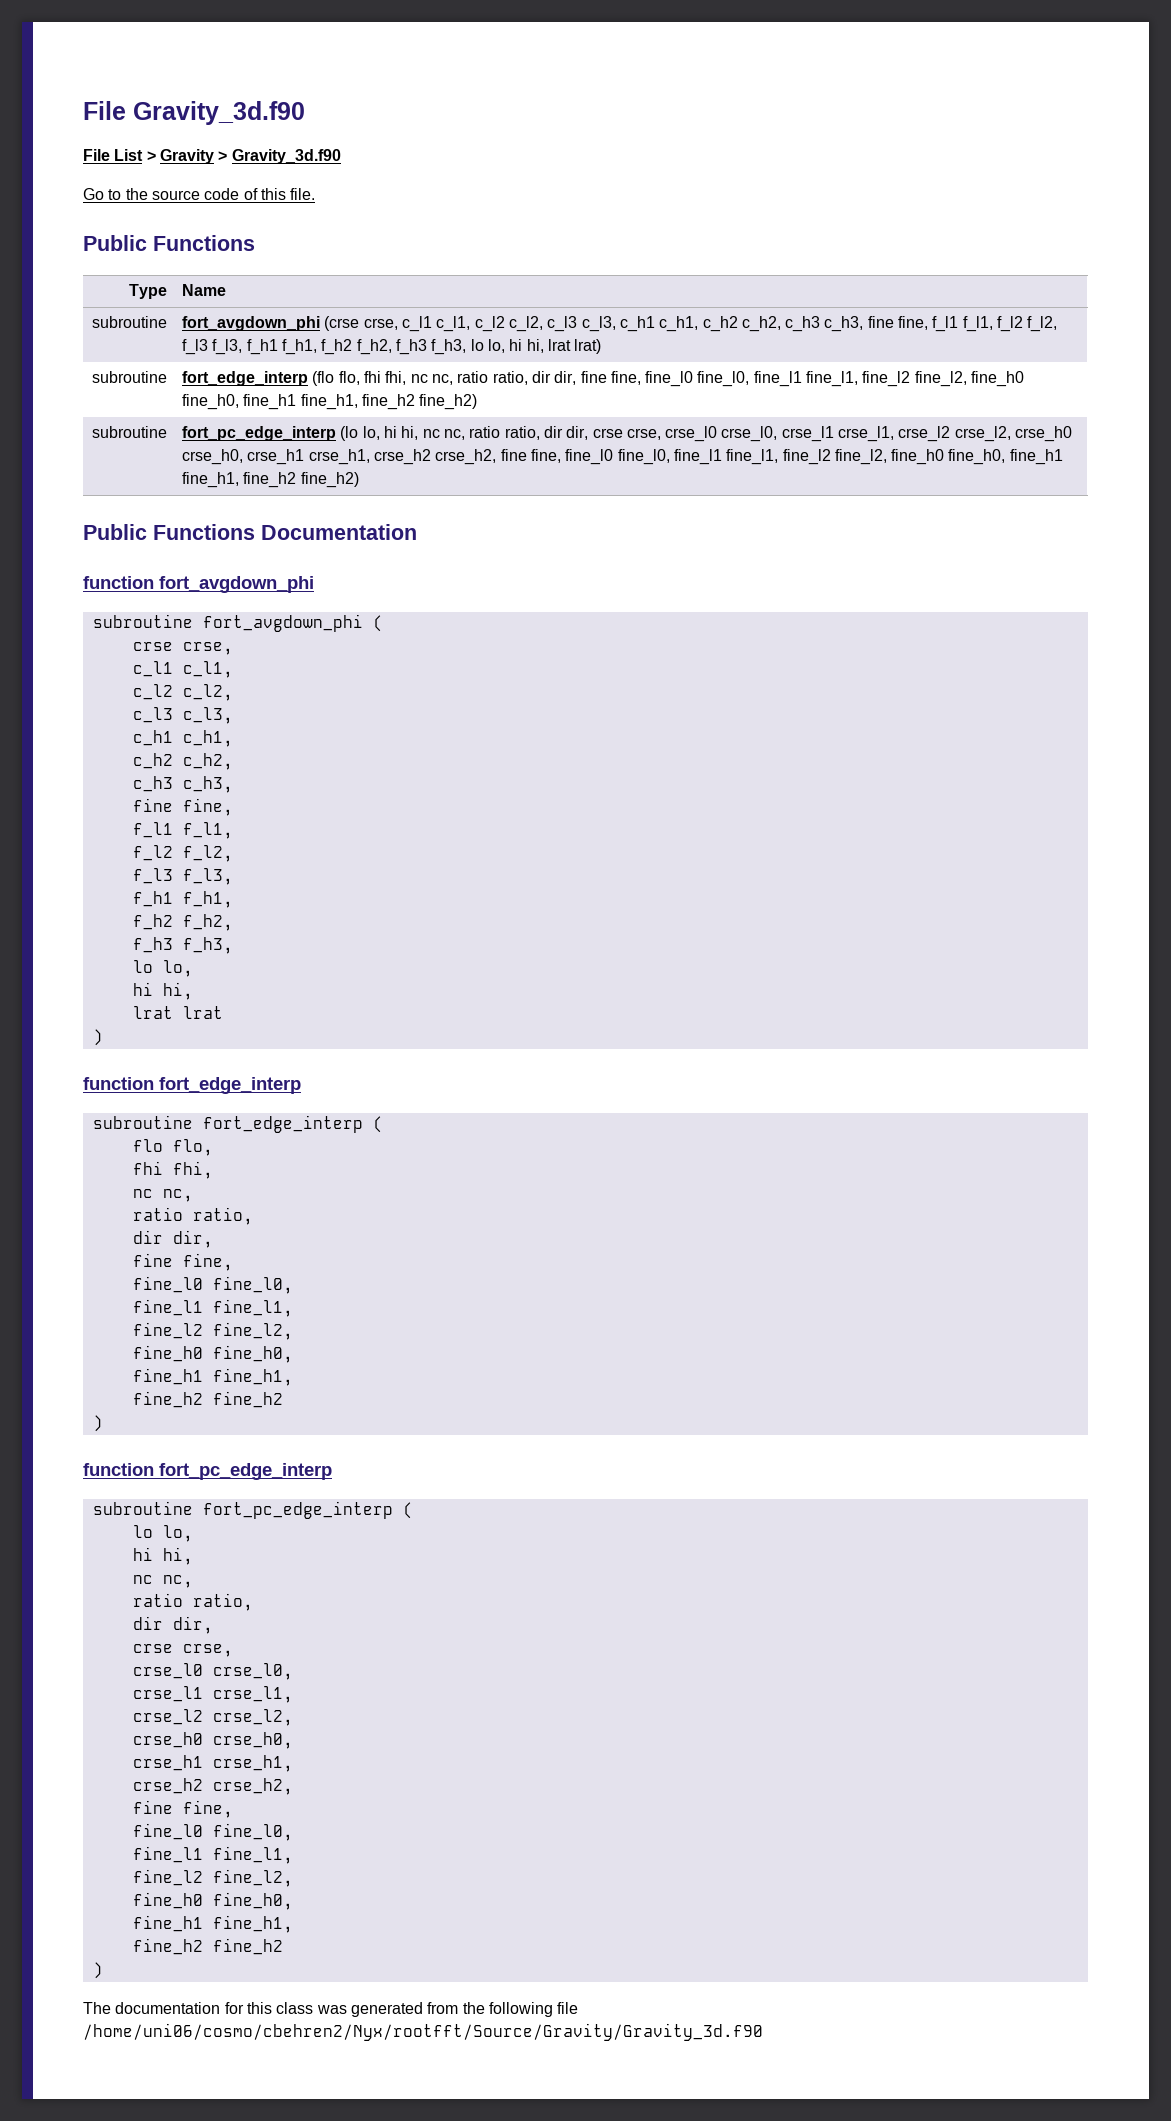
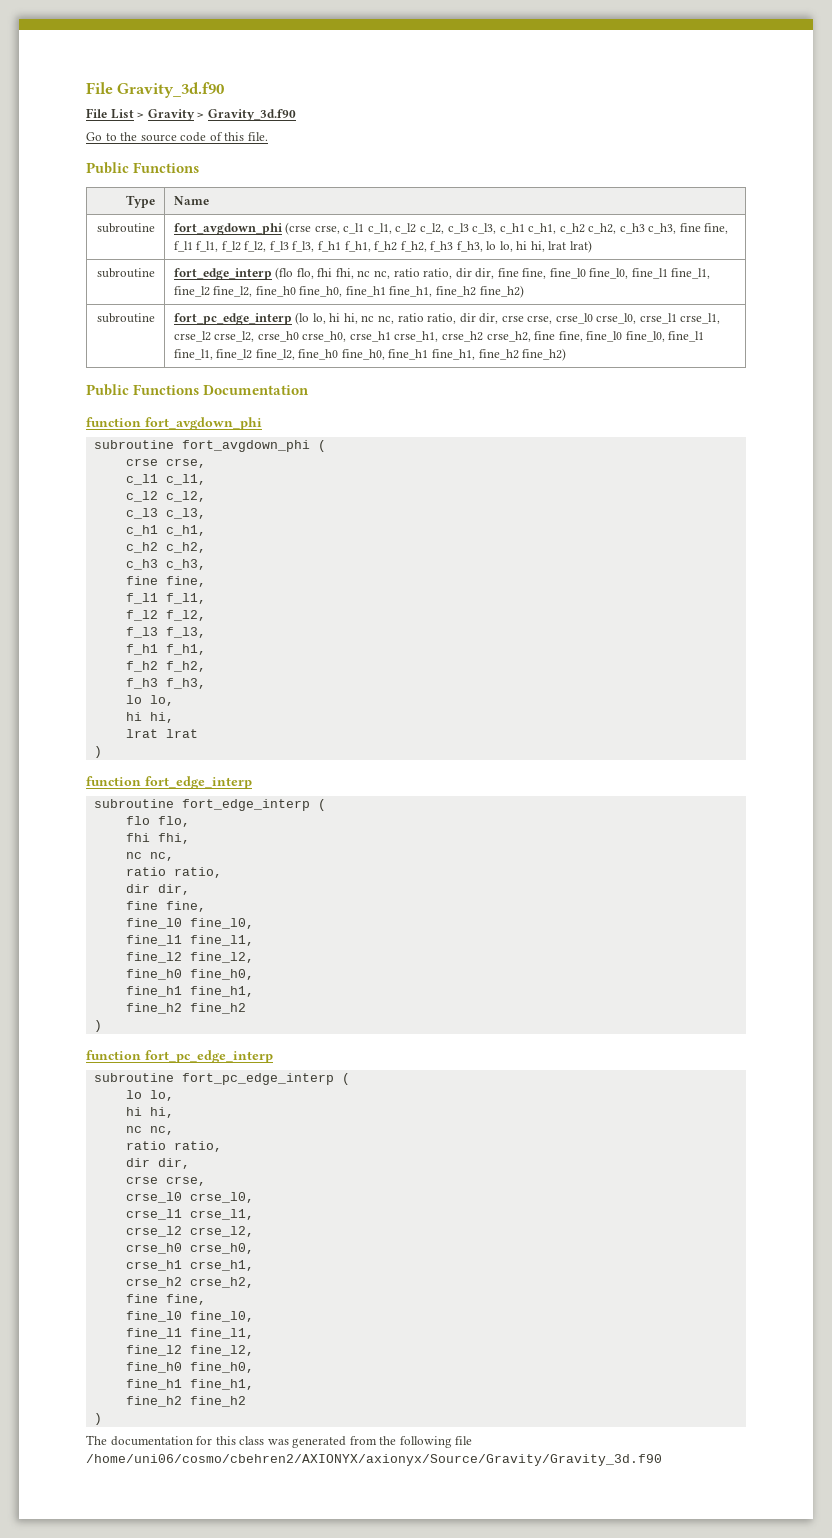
- The documentation for this class was generated from the following file /home/uni06/cosmo/cbehren2/Nyx/rootfft/Source/Gravity/Gravity_3d.f90
+ The documentation for this class was generated from the following file /home/uni06/cosmo/cbehren2/AXIONYX/axionyx/Source/Gravity/Gravity_3d.f90

